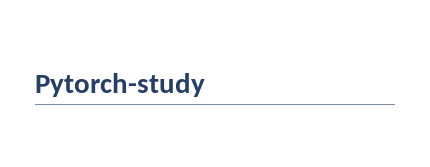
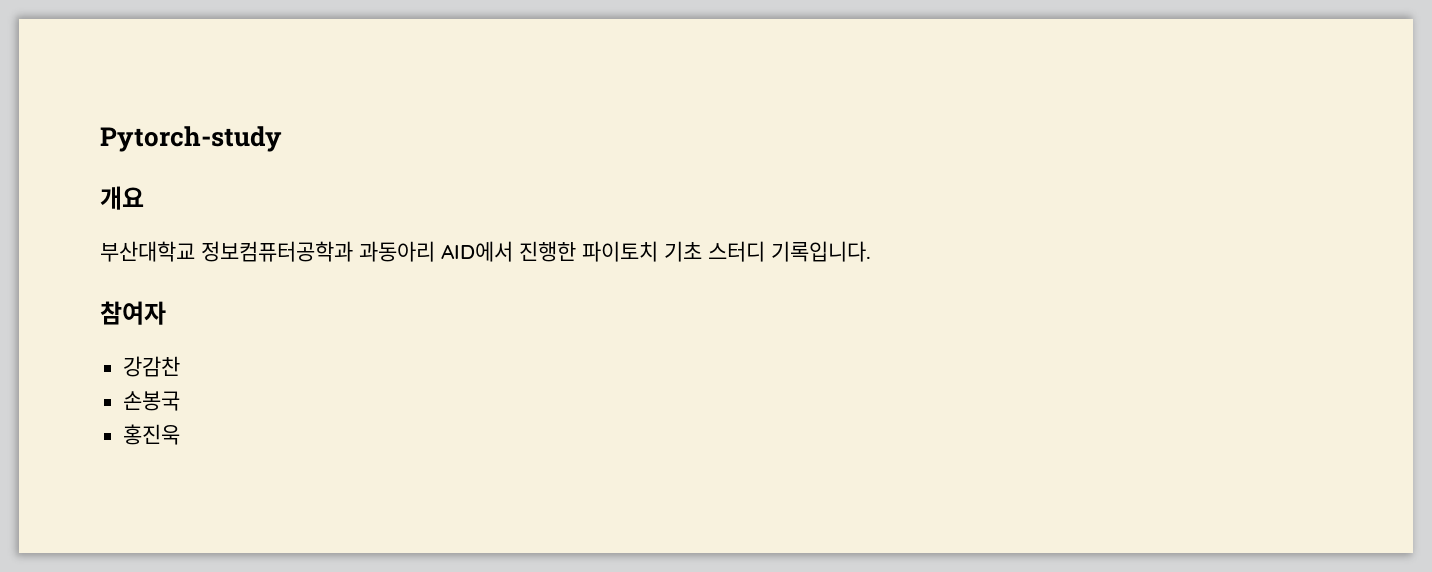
+ 개요
+ 부산대학교 정보컴퓨터공학과 과동아리 AID에서 진행한 파이토치 기초 스터디 기록입니다.
+ 참여자
+ 강감찬
+ 손봉국
+ 홍진욱

